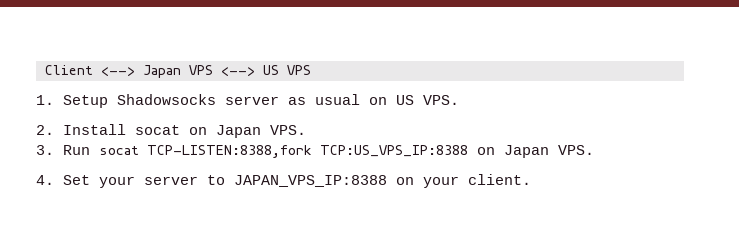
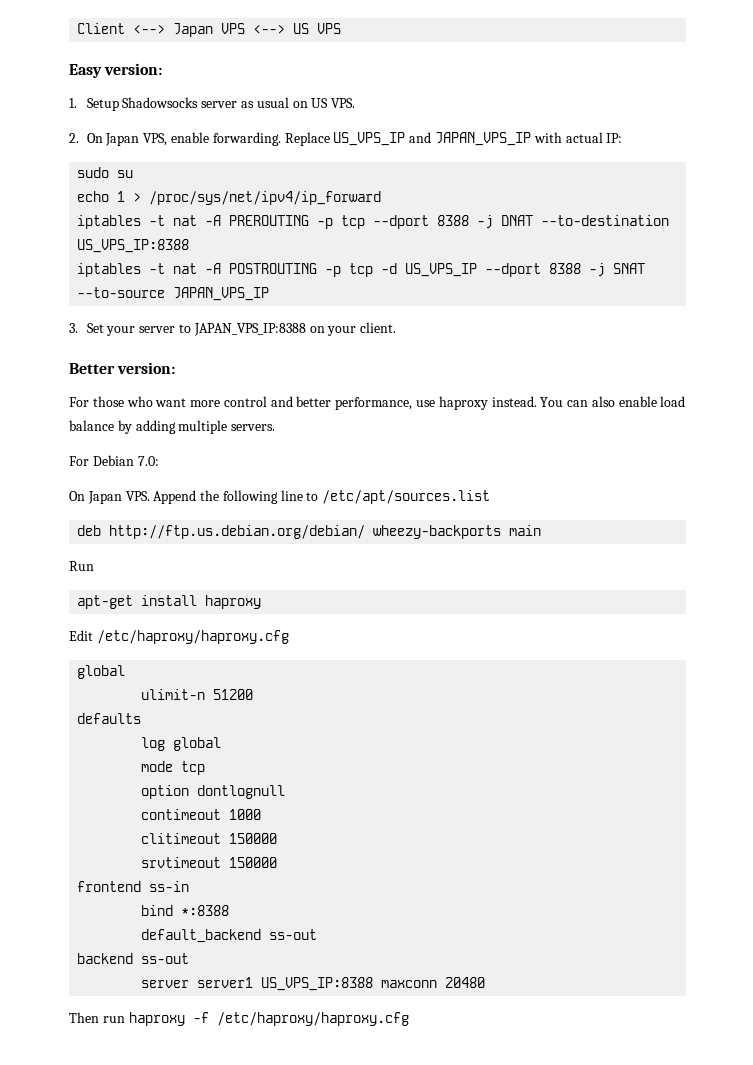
+ Easy version:
- 2. Install socat on Japan VPS.
- 3. Run socat TCP-LISTEN:8388,fork TCP:US_VPS_IP:8388 on Japan VPS.
- 4. Set your server to JAPAN_VPS_IP:8388 on your client.
+ 2. On Japan VPS, enable forwarding. Replace US_VPS_IP and JAPAN_VPS_IP with actual IP:
+ sudo su
+ echo 1 > /proc/sys/net/ipv4/ip_forward
+ iptables -t nat -A PREROUTING -p tcp --dport 8388 -j DNAT --to-destination US_VPS_IP:8388
+ iptables -t nat -A POSTROUTING -p tcp -d US_VPS_IP --dport 8388 -j SNAT --to-source JAPAN_VPS_IP
+ 3. Set your server to JAPAN_VPS_IP:8388 on your client.
+ Better version:
+ For those who want more control and better performance, use haproxy instead. You can also enable load balance by adding multiple servers.
+ For Debian 7.0:
+ On Japan VPS. Append the following line to /etc/apt/sources.list
+ deb http://ftp.us.debian.org/debian/ wheezy-backports main
+ Run
+ apt-get install haproxy
+ Edit /etc/haproxy/haproxy.cfg
+ global
+ ulimit-n 51200
+ defaults
+ log global
+ mode tcp
+ option dontlognull
+ contimeout 1000
+ clitimeout 150000
+ srvtimeout 150000
+ frontend ss-in
+ bind *:8388
+ default_backend ss-out
+ backend ss-out
+ server server1 US_VPS_IP:8388 maxconn 20480
+ Then run haproxy -f /etc/haproxy/haproxy.cfg

